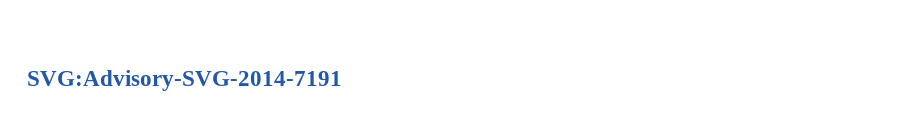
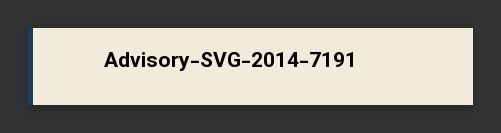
- SVG:Advisory-SVG-2014-7191
+ Advisory-SVG-2014-7191

